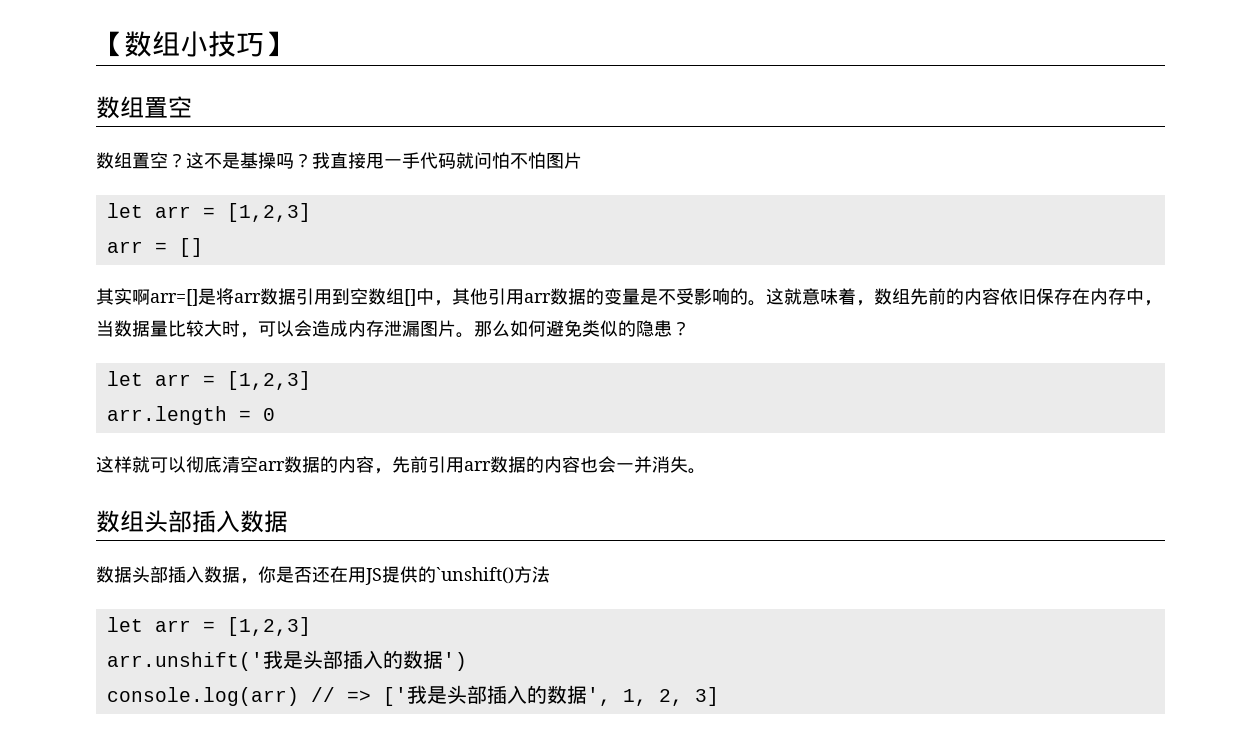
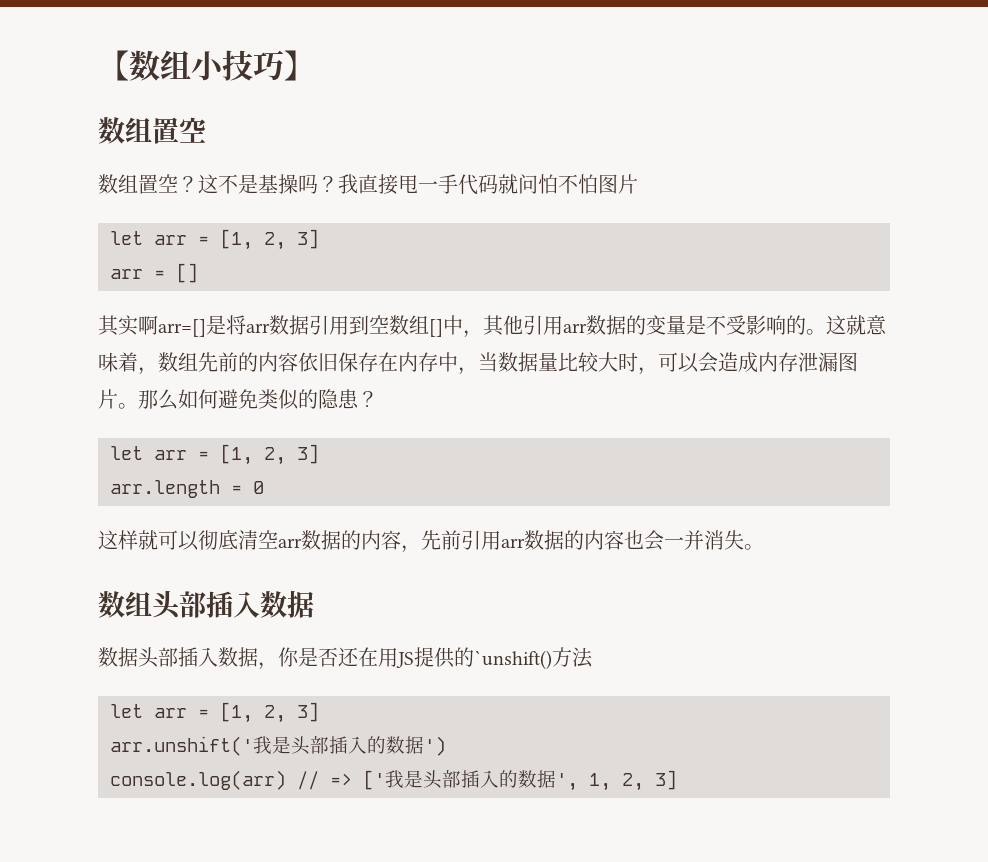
  我直接甩一手代码就问怕不怕图片
- let arr = [1,2,3]
+ let arr = [1, 2, 3]
  那么如何避免类似的隐患？
- let arr = [1,2,3]
+ let arr = [1, 2, 3]
  数据头部插入数据，你是否还在用JS提供的`unshift()方法
- let arr = [1,2,3]
+ let arr = [1, 2, 3]

